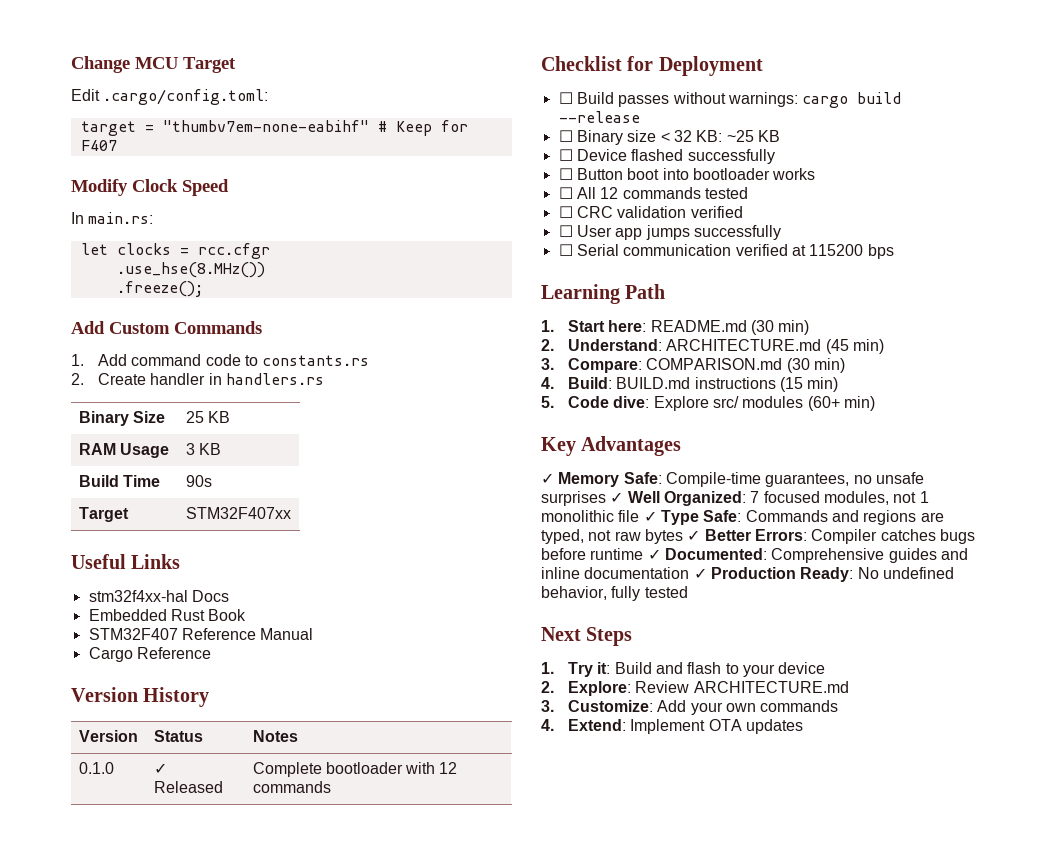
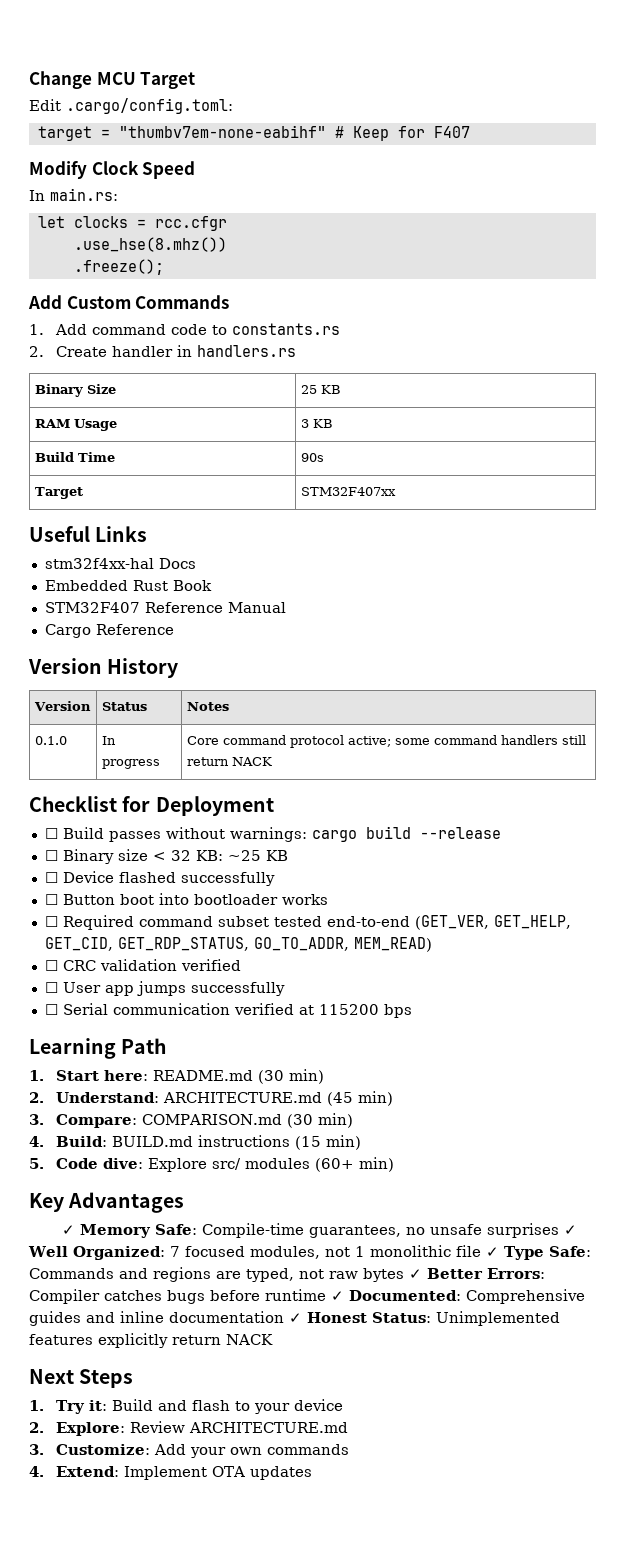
- .use_hse(8.MHz())
+ .use_hse(8.mhz())
- 0.1.0 | ✓ Released | Complete bootloader with 12 commands
+ 0.1.0 | In progress | Core command protocol active; some command handlers still return NACK
- ☐ All 12 commands tested
+ ☐ Required command subset tested end-to-end (GET_VER, GET_HELP, GET_CID, GET_RDP_STATUS, GO_TO_ADDR, MEM_READ)
- ✓ Memory Safe: Compile-time guarantees, no unsafe surprises ✓ Well Organized: 7 focused modules, not 1 monolithic file ✓ Type Safe: Commands and regions are typed, not raw bytes ✓ Better Errors: Compiler catches bugs before runtime ✓ Documented: Comprehensive guides and inline documentation ✓ Production Ready: No undefined behavior, fully tested
+ ✓ Memory Safe: Compile-time guarantees, no unsafe surprises ✓ Well Organized: 7 focused modules, not 1 monolithic file ✓ Type Safe: Commands and regions are typed, not raw bytes ✓ Better Errors: Compiler catches bugs before runtime ✓ Documented: Comprehensive guides and inline documentation ✓ Honest Status: Unimplemented features explicitly return NACK

